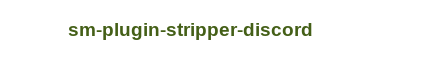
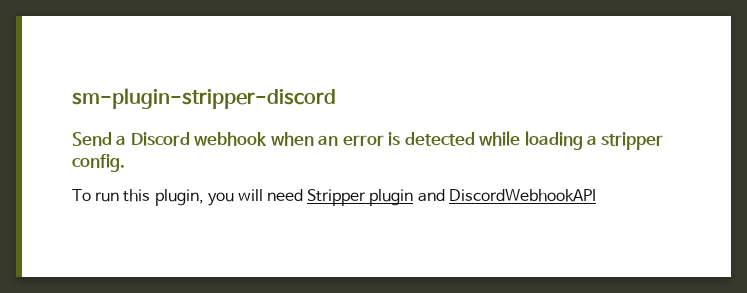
+ Send a Discord webhook when an error is detected while loading a stripper config.
+ To run this plugin, you will need Stripper plugin and DiscordWebhookAPI

